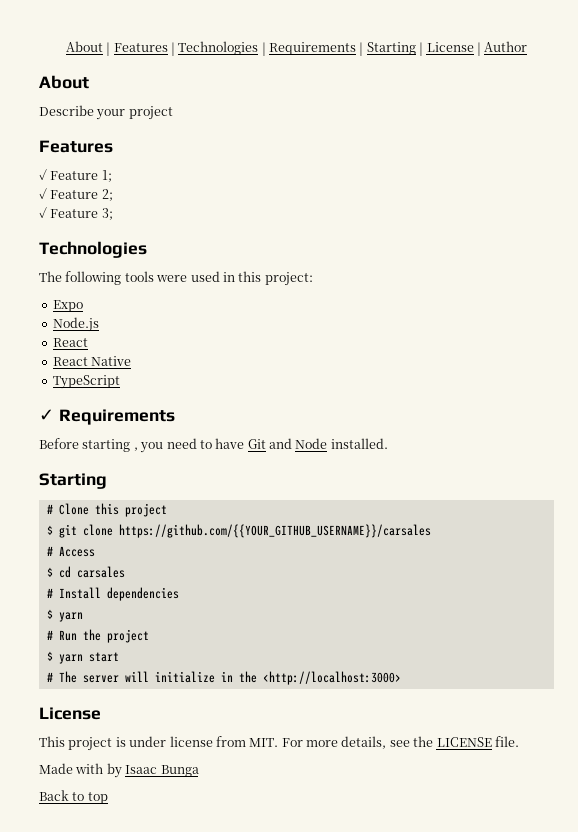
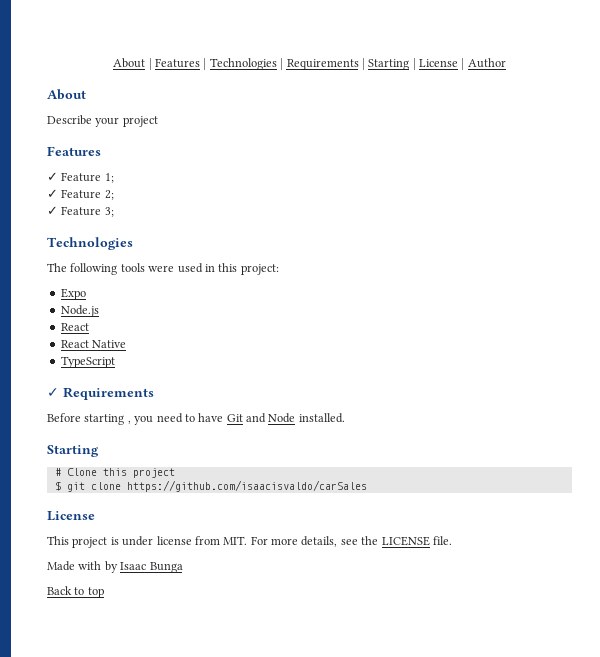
- $ git clone https://github.com/{{YOUR_GITHUB_USERNAME}}/carsales
- # Access
- $ cd carsales
- # Install dependencies
- $ yarn
- # Run the project
- $ yarn start
- # The server will initialize in the <http://localhost:3000>
+ $ git clone https://github.com/isaacisvaldo/carSales

